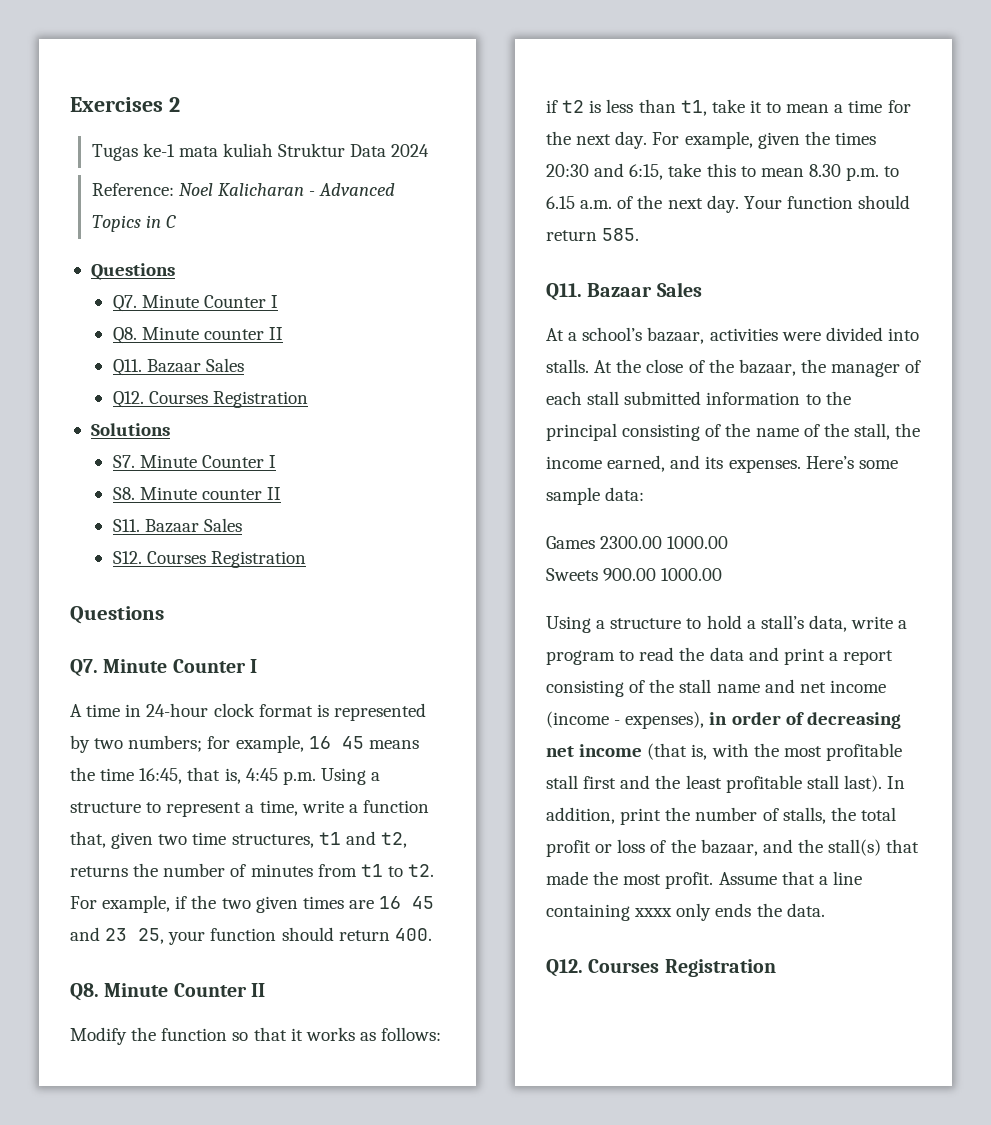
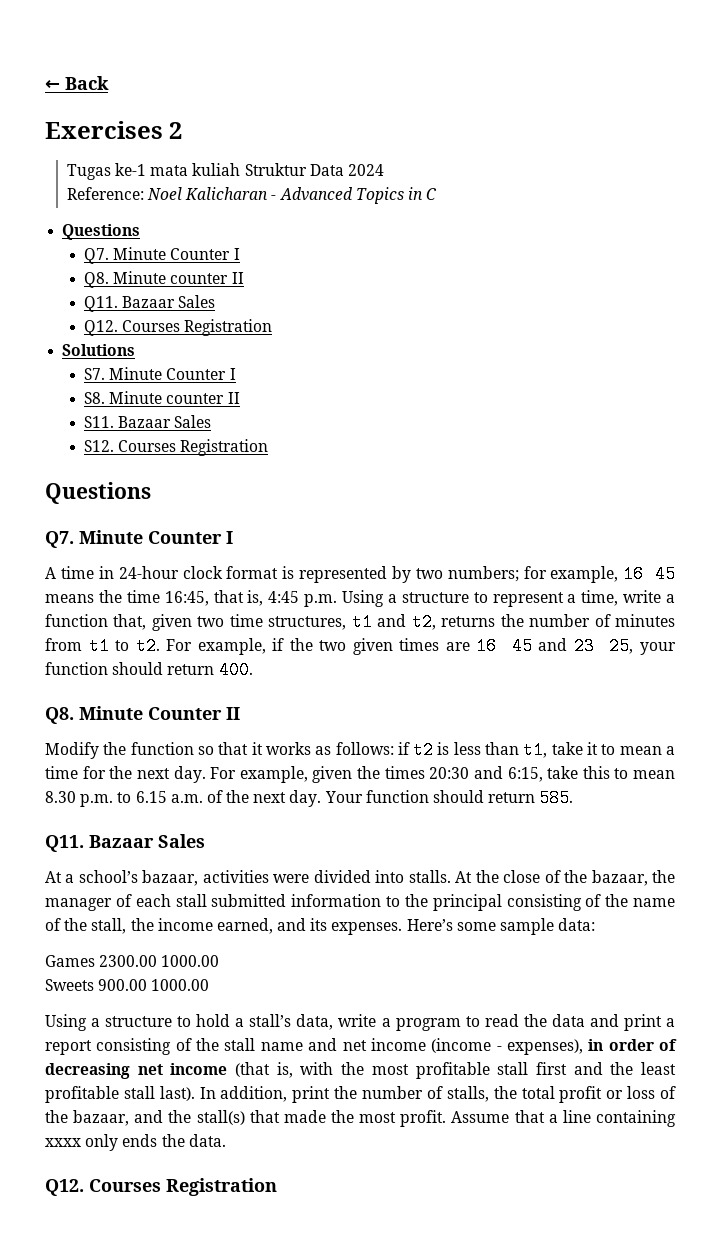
+ ← Back

